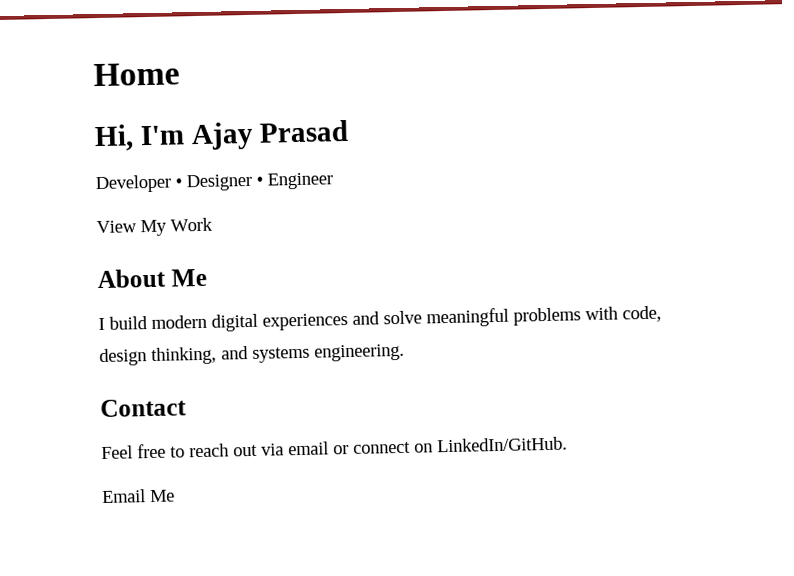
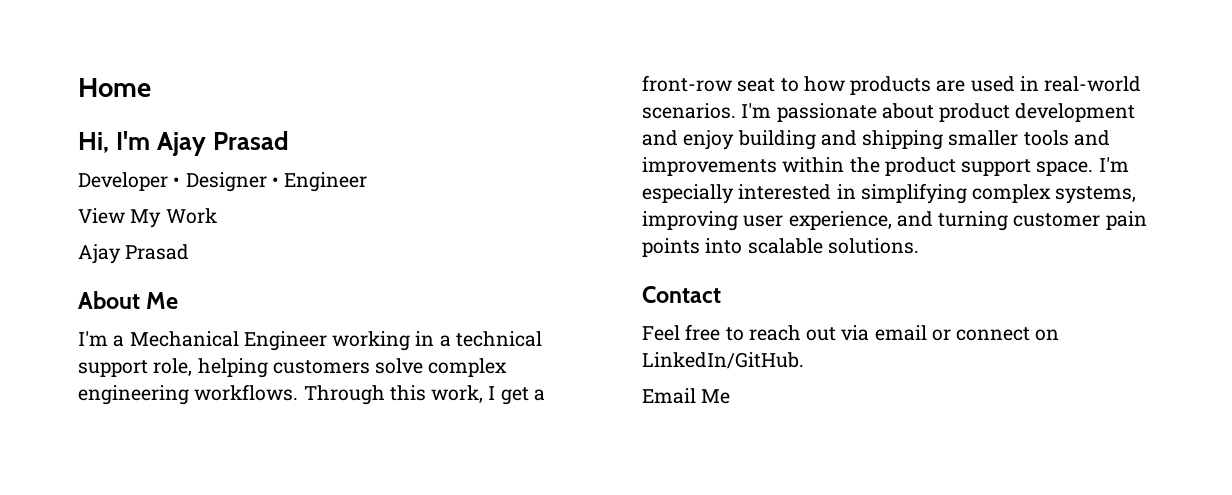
  View My Work
+ Ajay Prasad
- I build modern digital experiences and solve meaningful problems with code, design thinking, and systems engineering.
+ I'm a Mechanical Engineer working in a technical support role, helping customers solve complex engineering workflows. Through this work, I get a front-row seat to how products are used in real-world scenarios. I'm passionate about product development and enjoy building and shipping smaller tools and improvements within the product support space. I'm especially interested in simplifying complex systems, improving user experience, and turning customer pain points into scalable solutions.

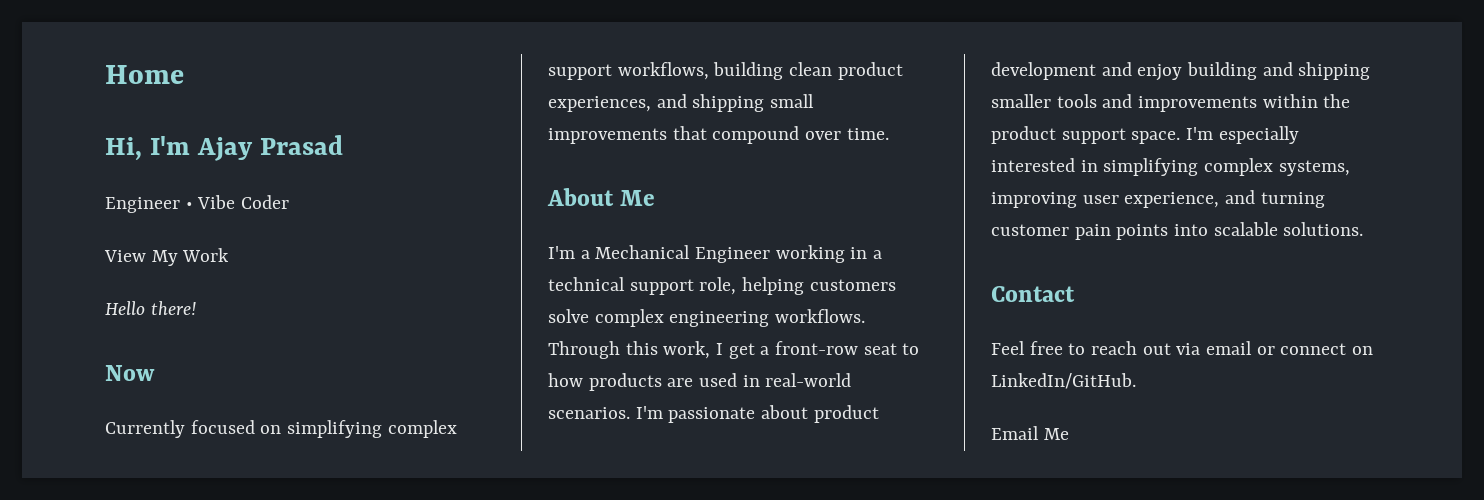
- Developer • Designer • Engineer
+ Engineer • Vibe Coder
  View My Work
- Ajay Prasad
+ Hello there!
+ Now
+ Currently focused on simplifying complex support workflows, building clean product experiences, and shipping small improvements that compound over time.

